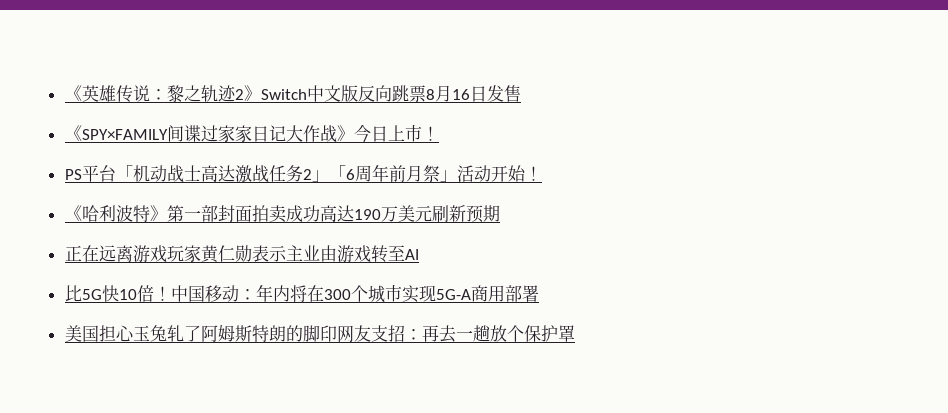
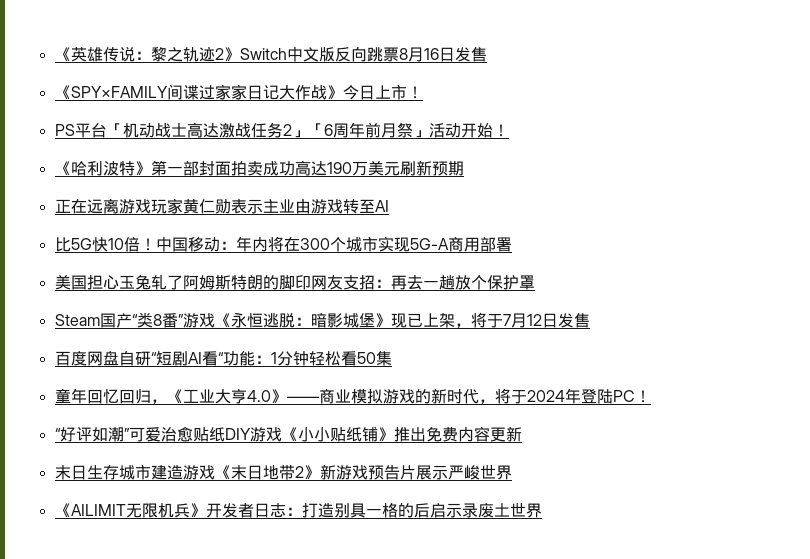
+ Steam国产“类8番”游戏《永恒逃脱：暗影城堡》现已上架，将于7月12日发售
+ 百度网盘自研“短剧AI看“功能：1分钟轻松看50集
+ 童年回忆回归，《工业大亨4.0》——商业模拟游戏的新时代，将于2024年登陆PC！
+ “好评如潮”可爱治愈贴纸DIY游戏《小小贴纸铺》推出免费内容更新
+ 末日生存城市建造游戏《末日地带2》新游戏预告片展示严峻世界
+ 《AILIMIT无限机兵》开发者日志：打造别具一格的后启示录废土世界

